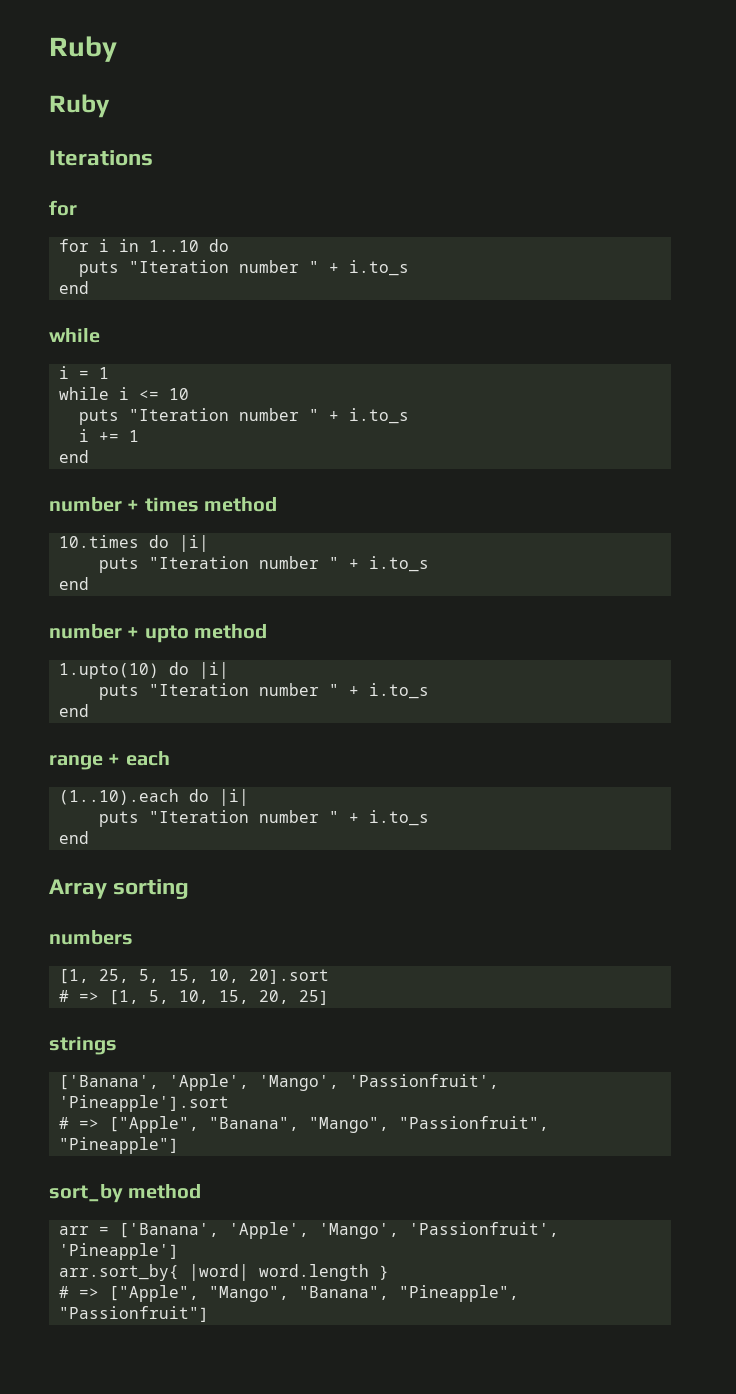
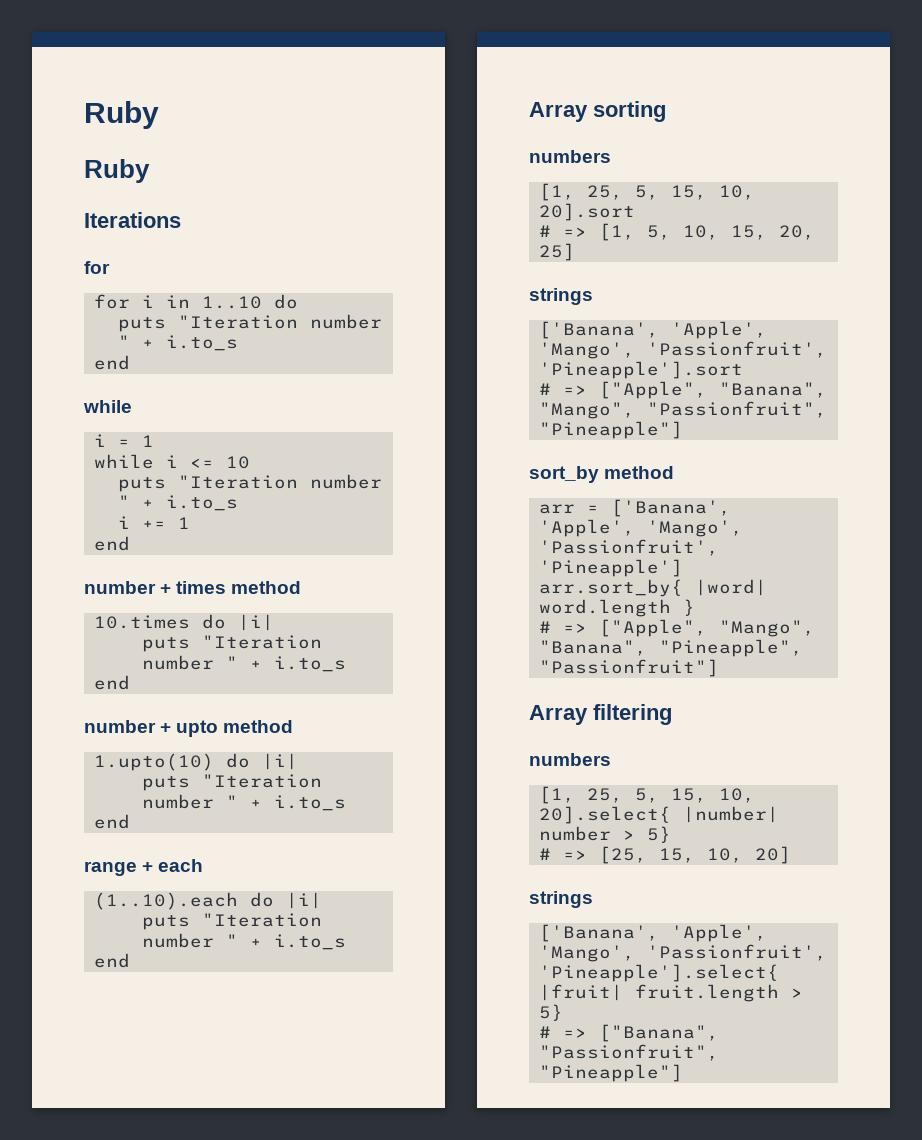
+ Array filtering
+ numbers
+ [1, 25, 5, 15, 10, 20].select{ |number| number > 5}
+ # => [25, 15, 10, 20]
+ strings
+ ['Banana', 'Apple', 'Mango', 'Passionfruit', 'Pineapple'].select{ |fruit| fruit.length > 5}
+ # => ["Banana", "Passionfruit", "Pineapple"]

